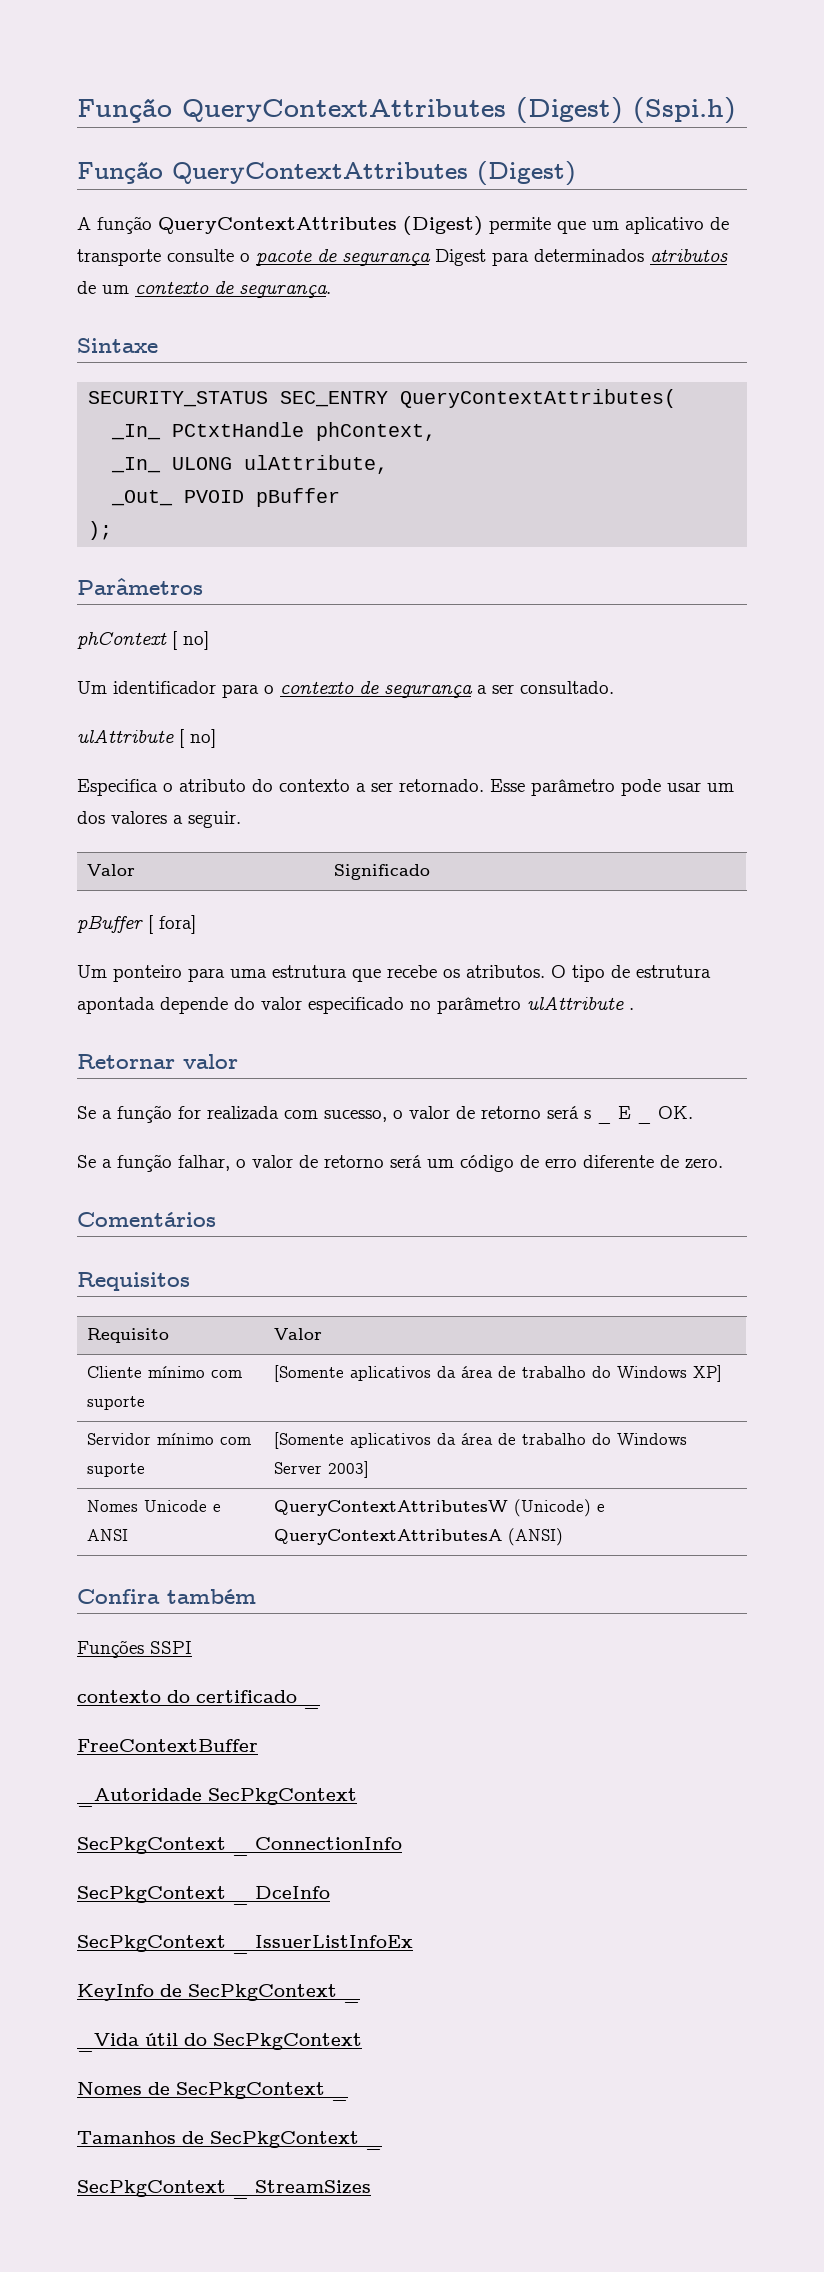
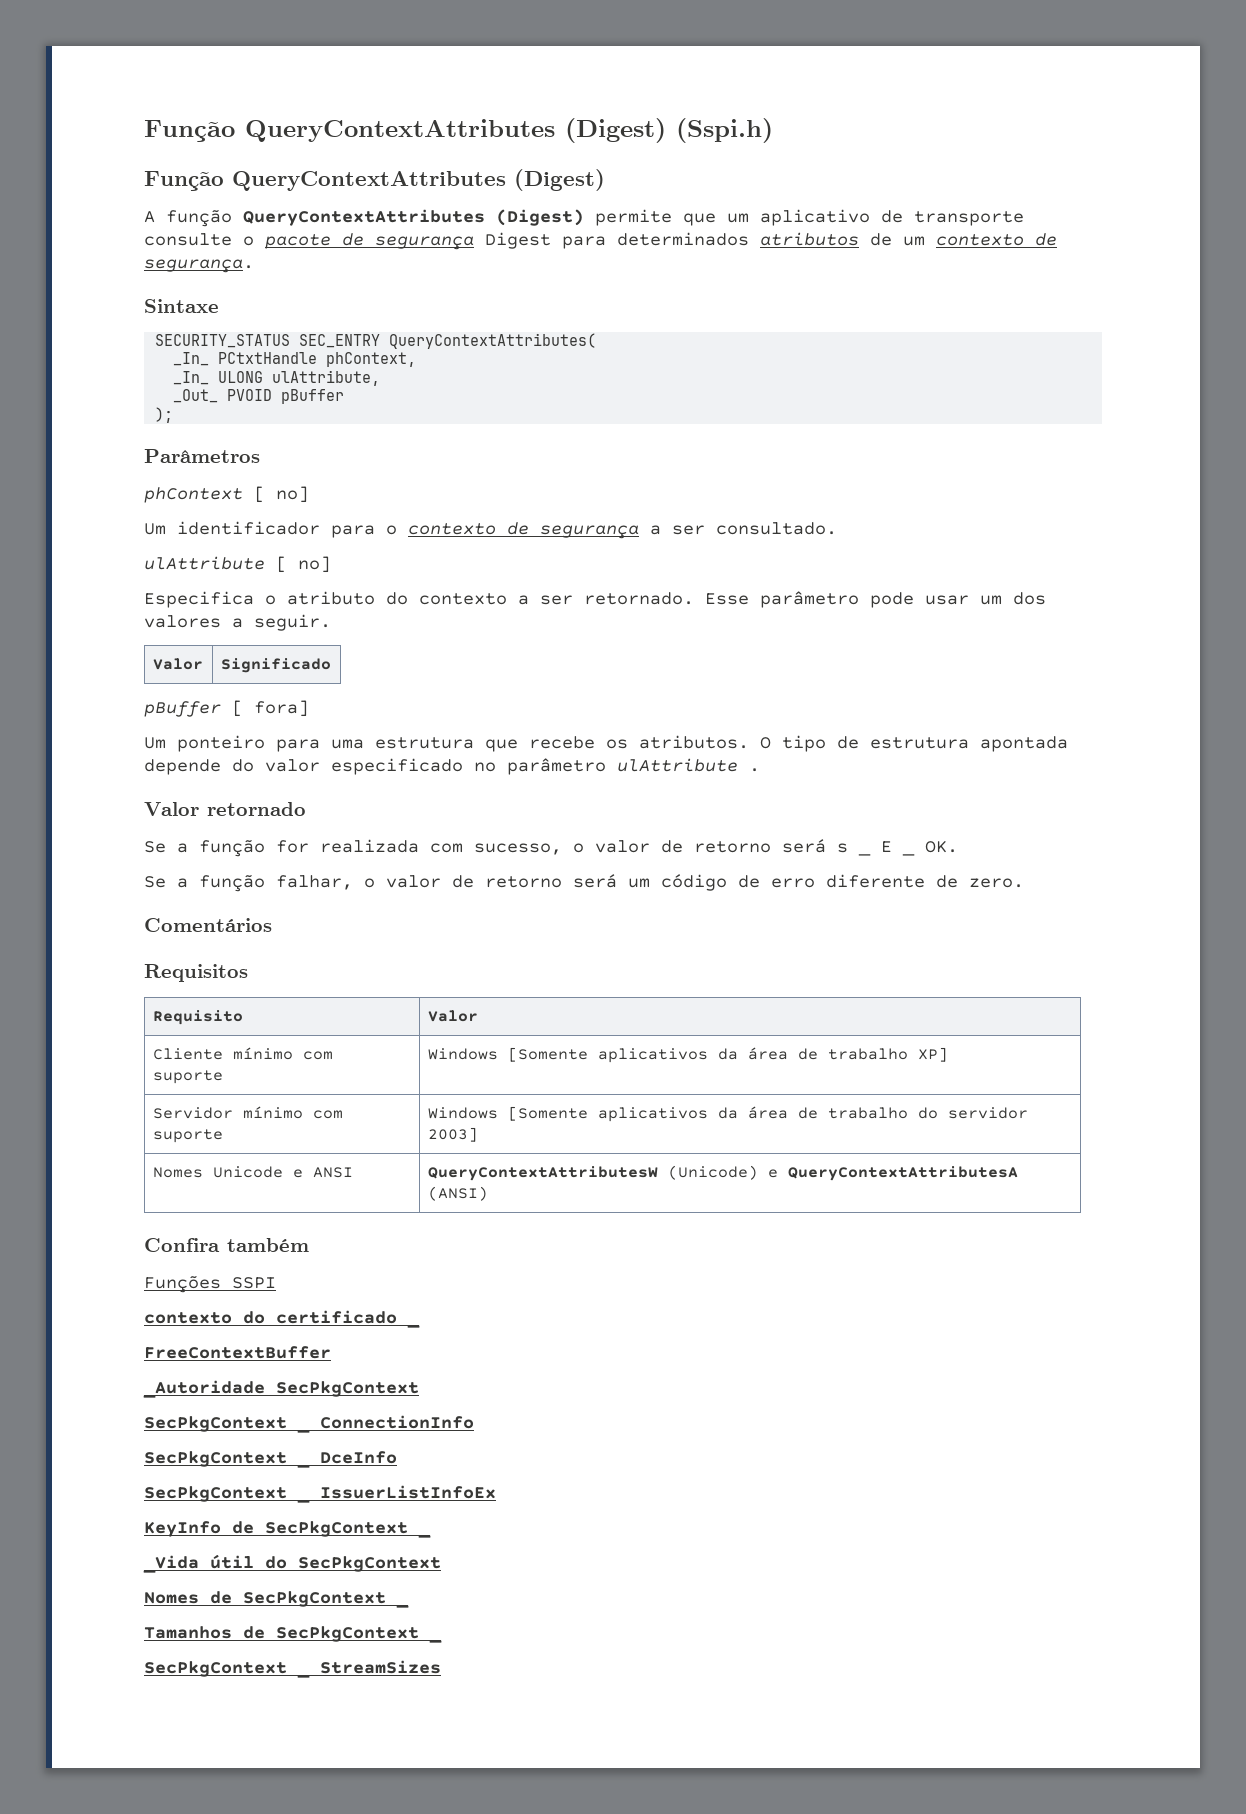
- Retornar valor
+ Valor retornado
- Cliente mínimo com suporte | [Somente aplicativos da área de trabalho do Windows XP]
- Servidor mínimo com suporte | [Somente aplicativos da área de trabalho do Windows Server 2003]
+ Cliente mínimo com suporte | Windows [Somente aplicativos da área de trabalho XP]
+ Servidor mínimo com suporte | Windows [Somente aplicativos da área de trabalho do servidor 2003]

